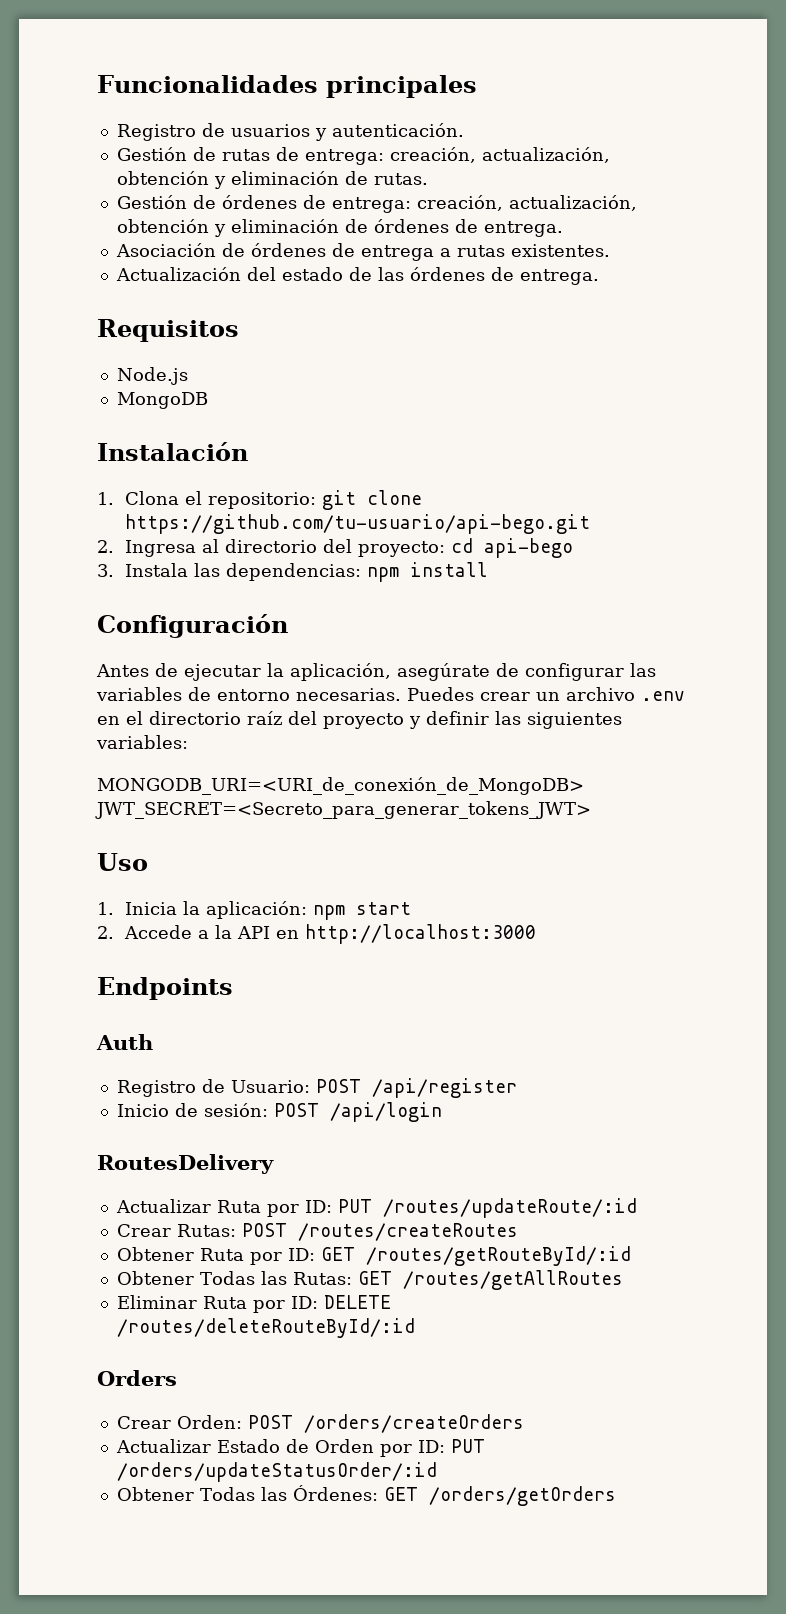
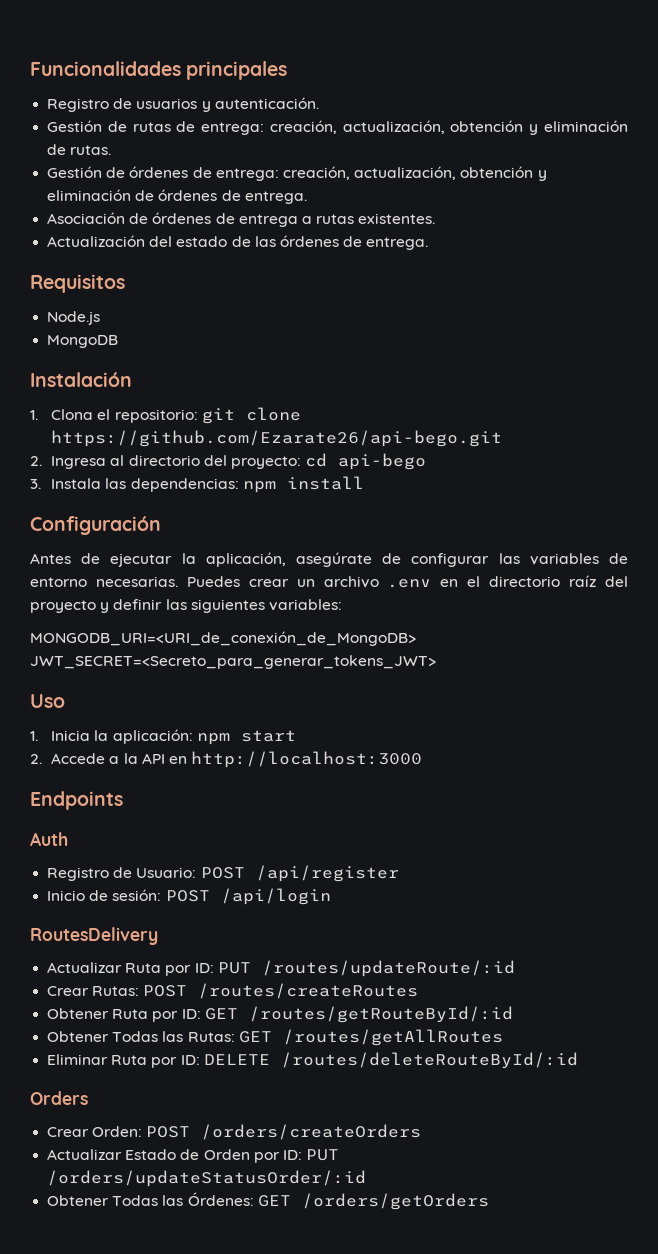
- 1. Clona el repositorio: git clone https://github.com/tu-usuario/api-bego.git
+ 1. Clona el repositorio: git clone https://github.com/Ezarate26/api-bego.git

